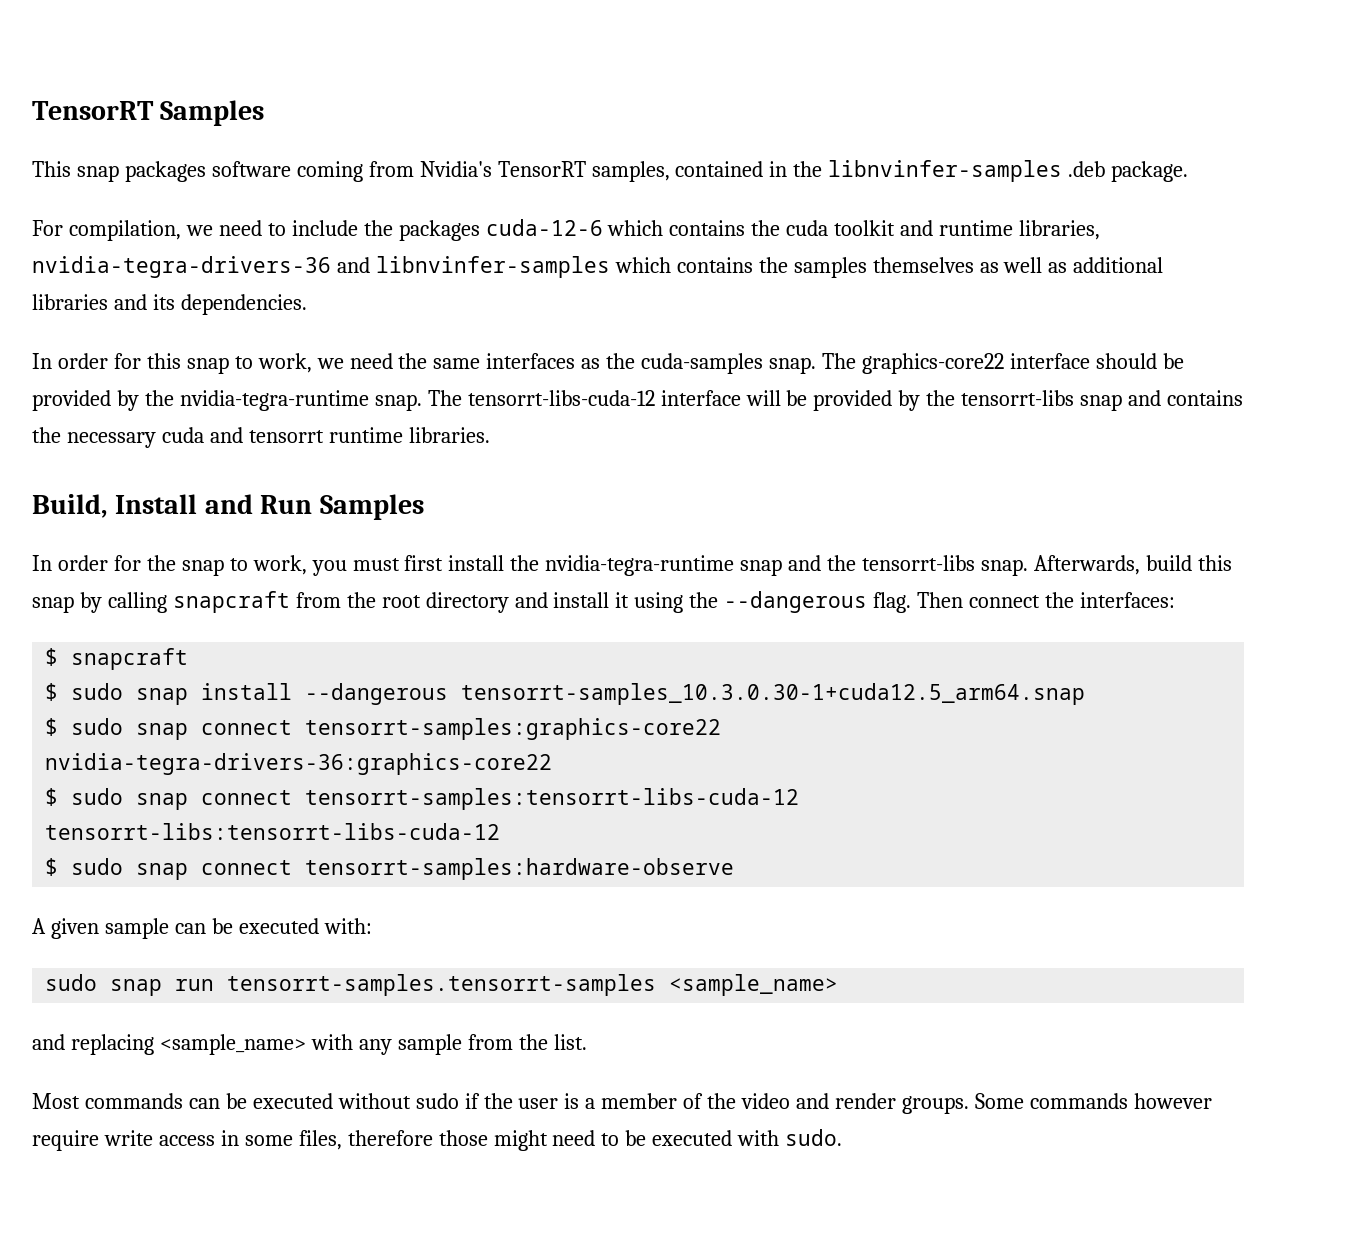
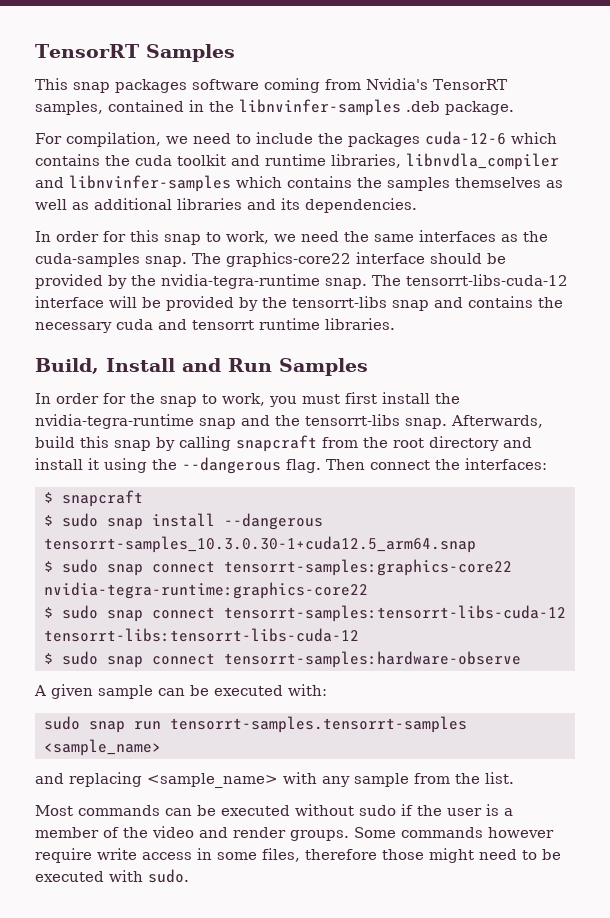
- For compilation, we need to include the packages cuda-12-6 which contains the cuda toolkit and runtime libraries, nvidia-tegra-drivers-36 and libnvinfer-samples which contains the samples themselves as well as additional libraries and its dependencies.
+ For compilation, we need to include the packages cuda-12-6 which contains the cuda toolkit and runtime libraries, libnvdla_compiler and libnvinfer-samples which contains the samples themselves as well as additional libraries and its dependencies.
- $ sudo snap connect tensorrt-samples:graphics-core22 nvidia-tegra-drivers-36:graphics-core22
+ $ sudo snap connect tensorrt-samples:graphics-core22 nvidia-tegra-runtime:graphics-core22

